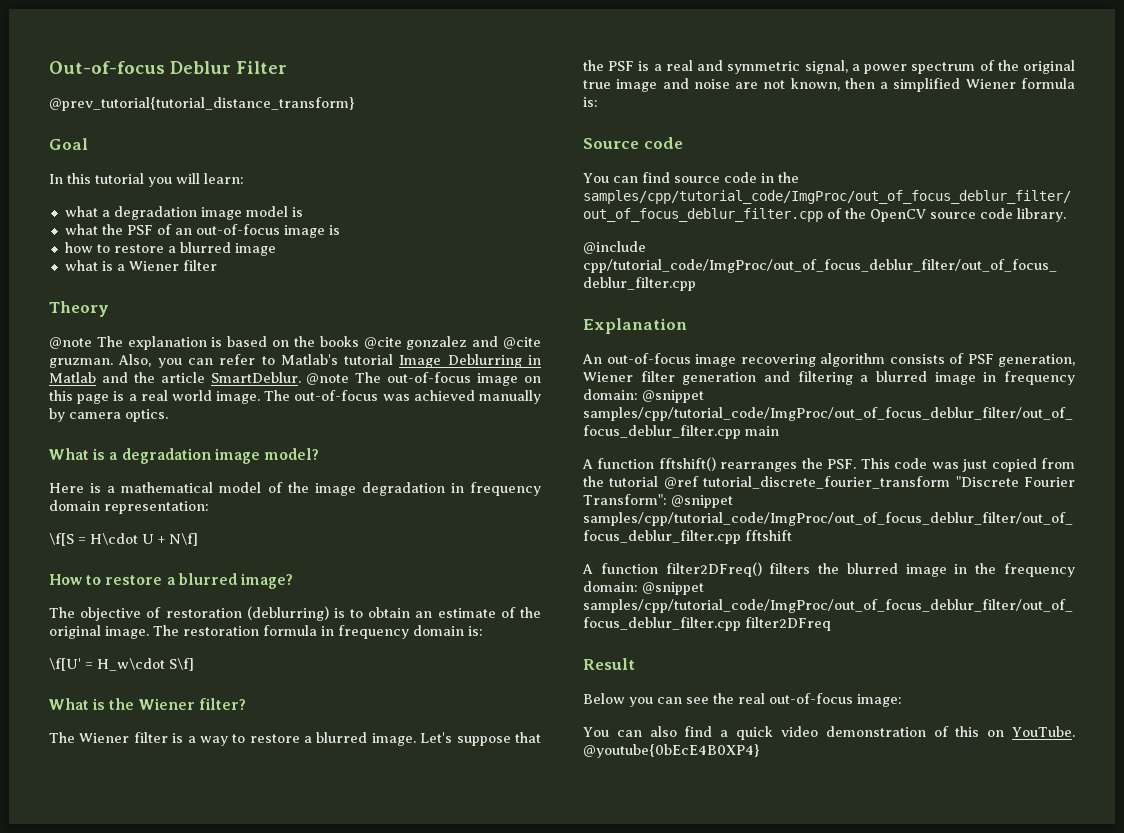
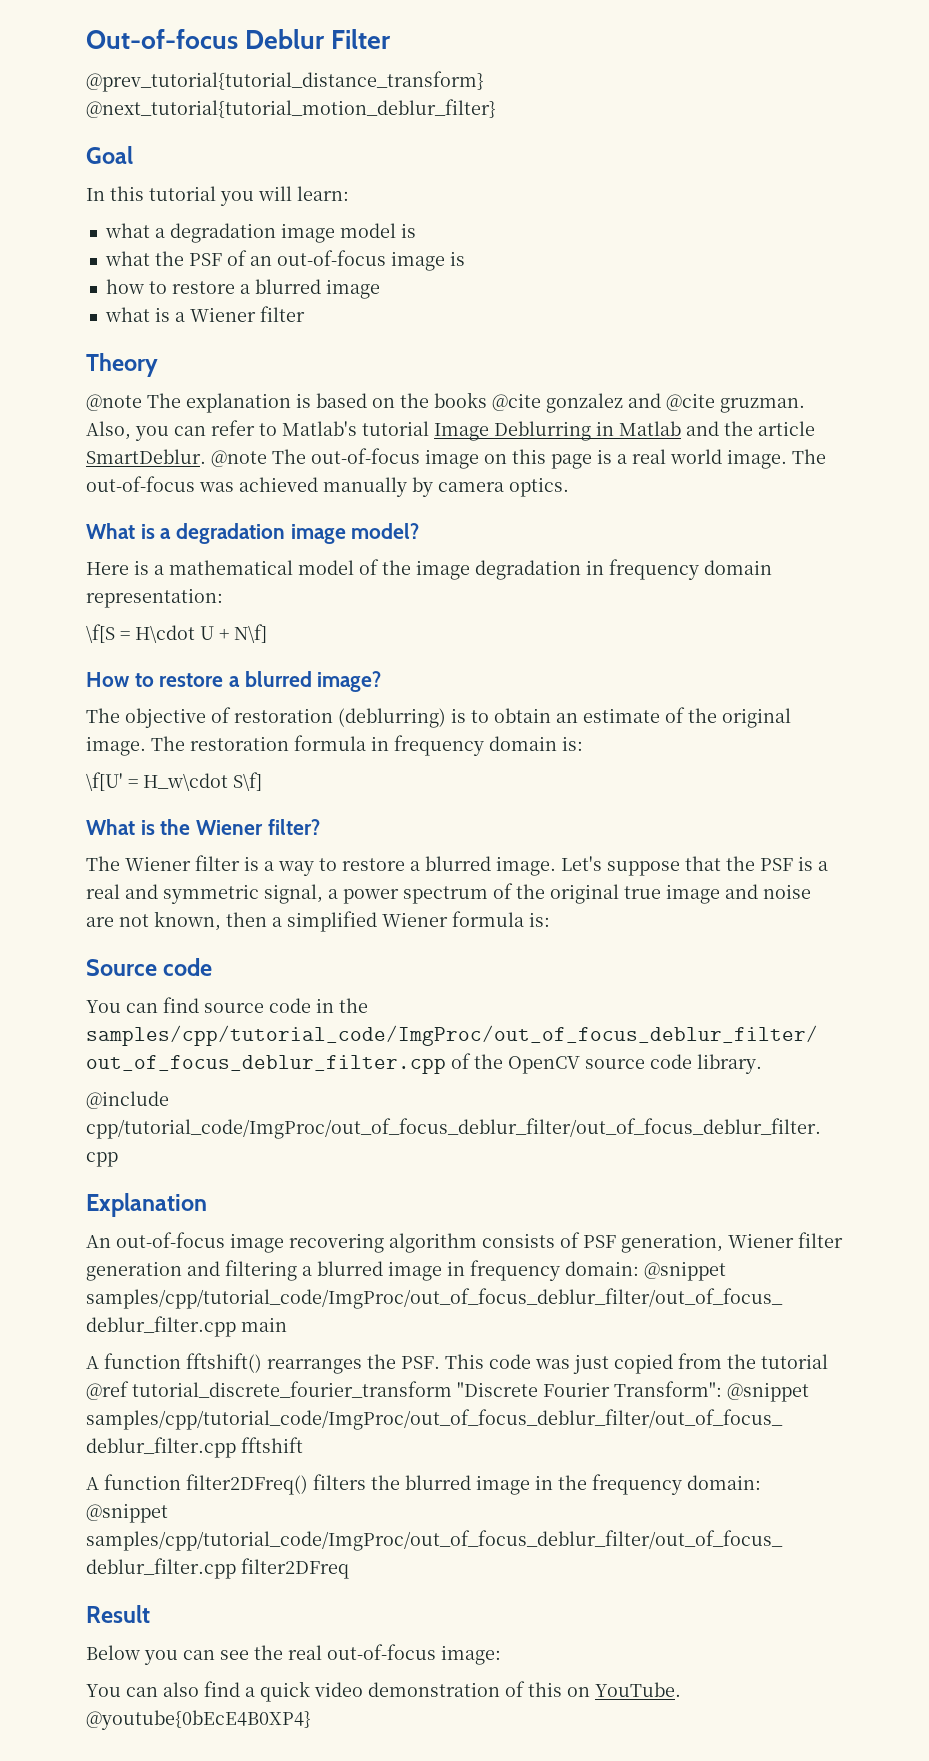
- @prev_tutorial{tutorial_distance_transform}
+ @prev_tutorial{tutorial_distance_transform} @next_tutorial{tutorial_motion_deblur_filter}

